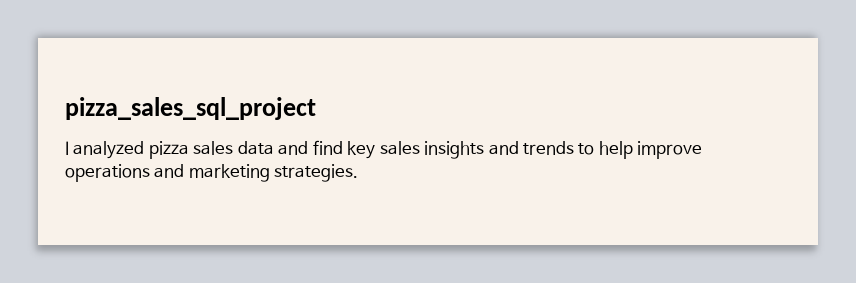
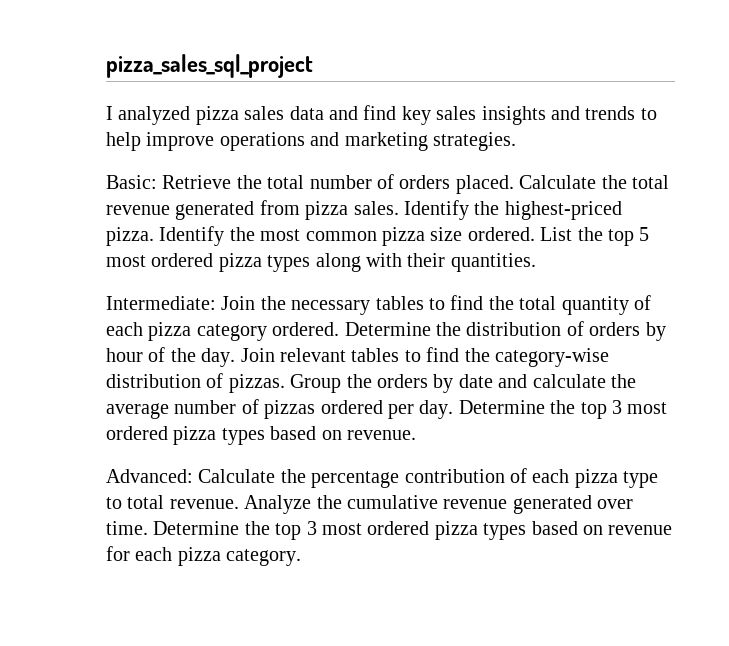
+ Basic: Retrieve the total number of orders placed. Calculate the total revenue generated from pizza sales. Identify the highest-priced pizza. Identify the most common pizza size ordered. List the top 5 most ordered pizza types along with their quantities.
+ Intermediate: Join the necessary tables to find the total quantity of each pizza category ordered. Determine the distribution of orders by hour of the day. Join relevant tables to find the category-wise distribution of pizzas. Group the orders by date and calculate the average number of pizzas ordered per day. Determine the top 3 most ordered pizza types based on revenue.
+ Advanced: Calculate the percentage contribution of each pizza type to total revenue. Analyze the cumulative revenue generated over time. Determine the top 3 most ordered pizza types based on revenue for each pizza category.

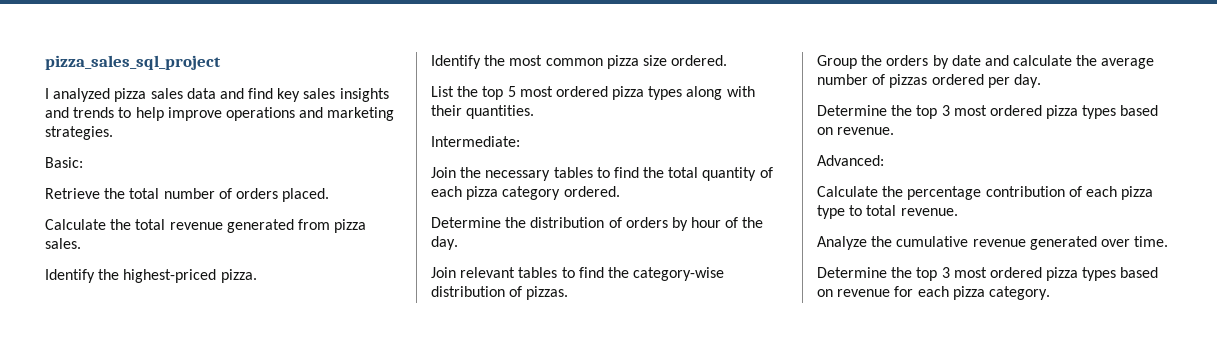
- Basic: Retrieve the total number of orders placed. Calculate the total revenue generated from pizza sales. Identify the highest-priced pizza. Identify the most common pizza size ordered. List the top 5 most ordered pizza types along with their quantities.
+ Basic:
+ Retrieve the total number of orders placed.
+ Calculate the total revenue generated from pizza sales.
+ Identify the highest-priced pizza.
+ Identify the most common pizza size ordered.
+ List the top 5 most ordered pizza types along with their quantities.
- Intermediate: Join the necessary tables to find the total quantity of each pizza category ordered. Determine the distribution of orders by hour of the day. Join relevant tables to find the category-wise distribution of pizzas. Group the orders by date and calculate the average number of pizzas ordered per day. Determine the top 3 most ordered pizza types based on revenue.
+ Intermediate:
+ Join the necessary tables to find the total quantity of each pizza category ordered.
+ Determine the distribution of orders by hour of the day.
+ Join relevant tables to find the category-wise distribution of pizzas.
+ Group the orders by date and calculate the average number of pizzas ordered per day.
+ Determine the top 3 most ordered pizza types based on revenue.
- Advanced: Calculate the percentage contribution of each pizza type to total revenue. Analyze the cumulative revenue generated over time. Determine the top 3 most ordered pizza types based on revenue for each pizza category.
+ Advanced:
+ Calculate the percentage contribution of each pizza type to total revenue.
+ Analyze the cumulative revenue generated over time.
+ Determine the top 3 most ordered pizza types based on revenue for each pizza category.

